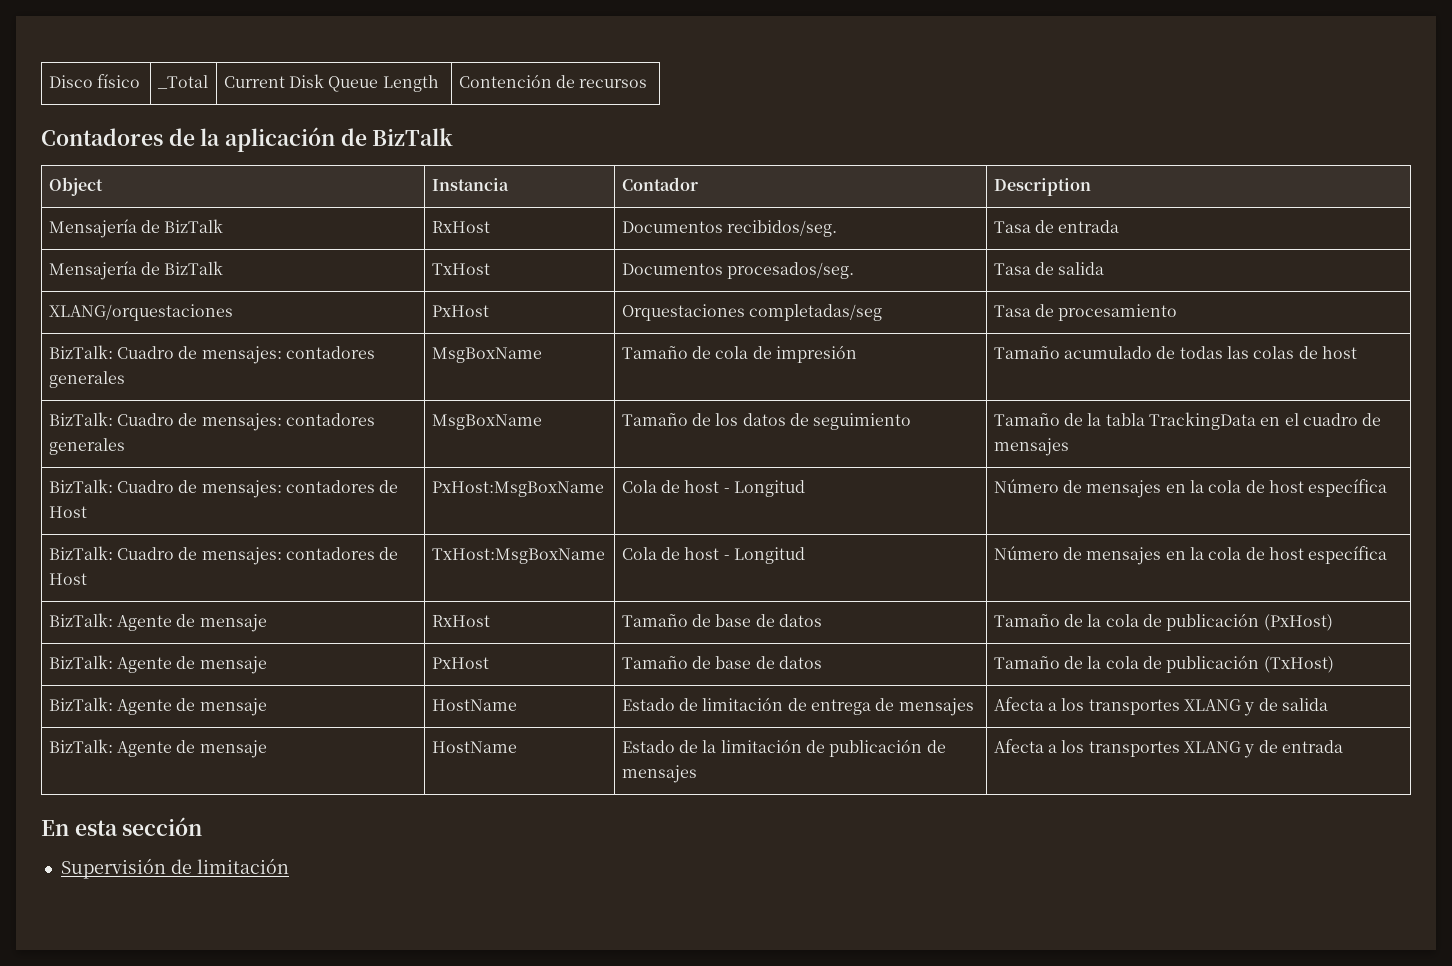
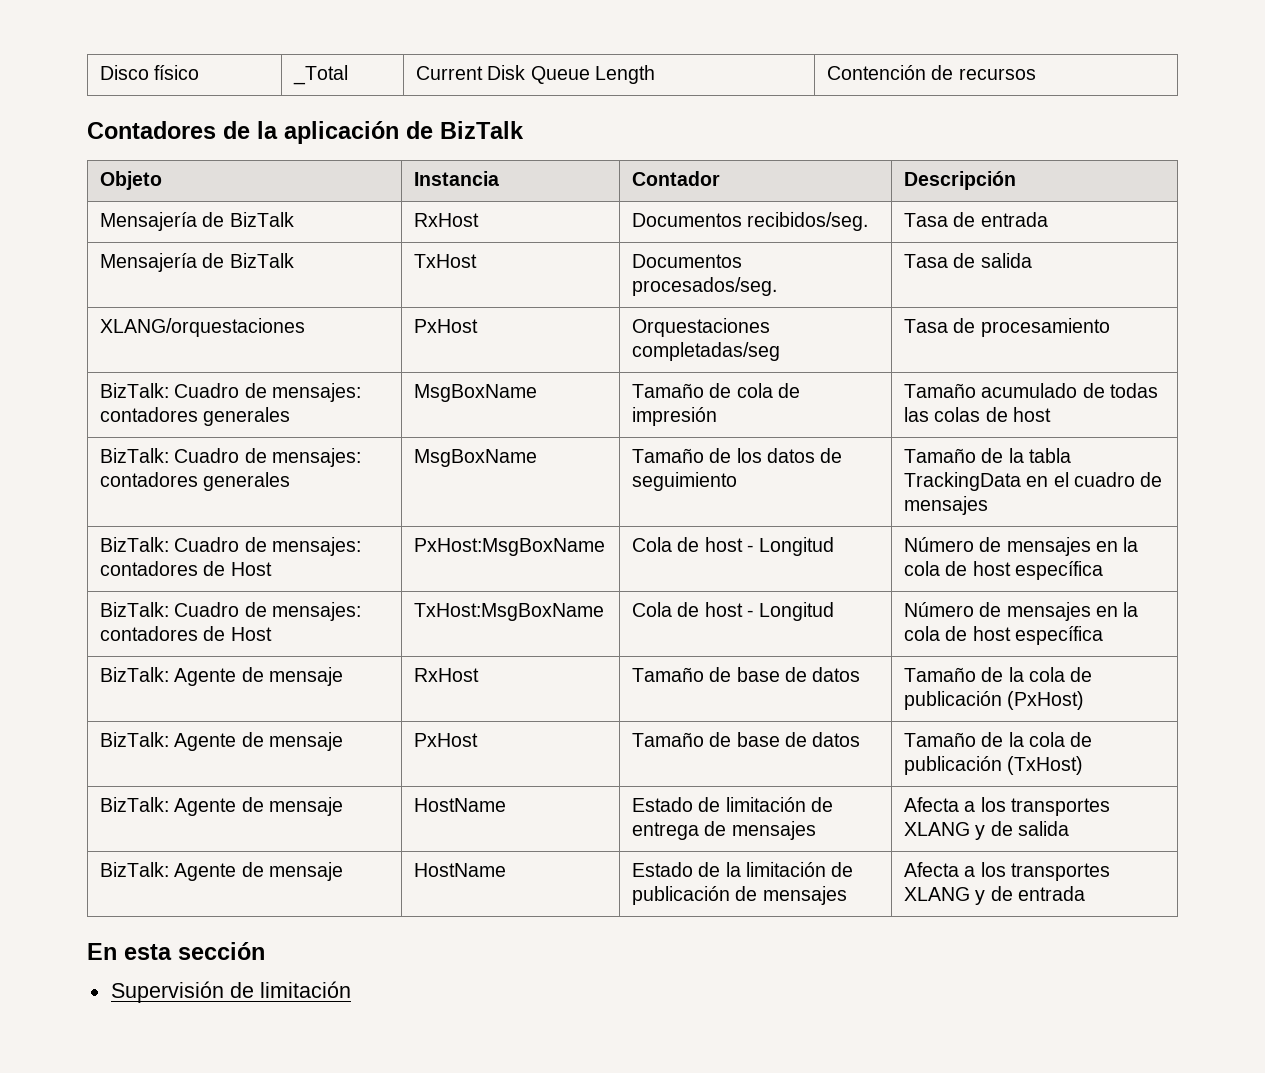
- Object | Instancia | Contador | Description
+ Objeto | Instancia | Contador | Descripción

